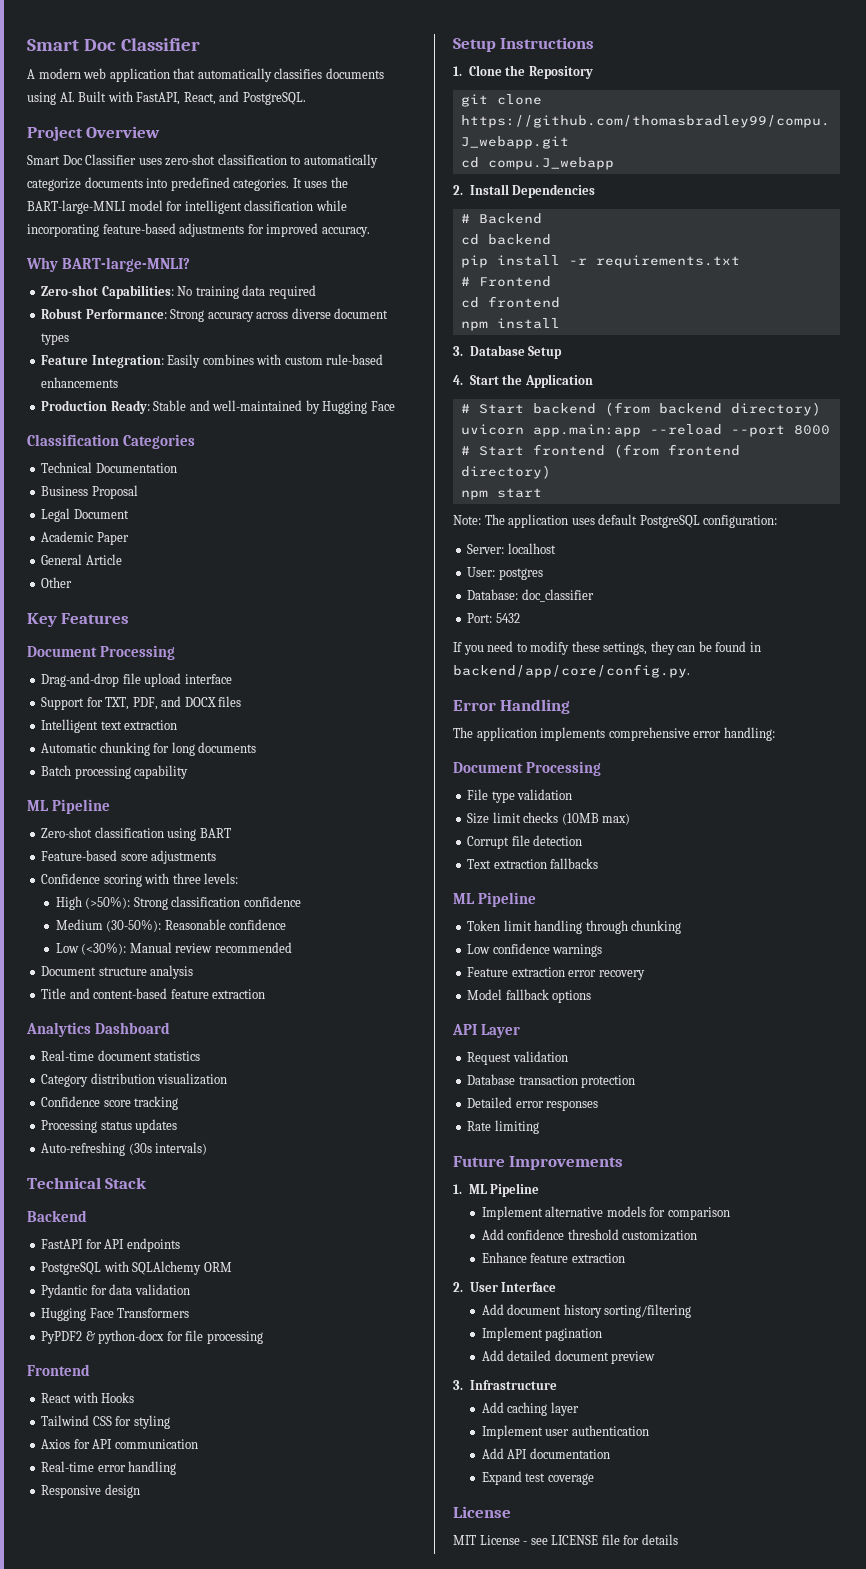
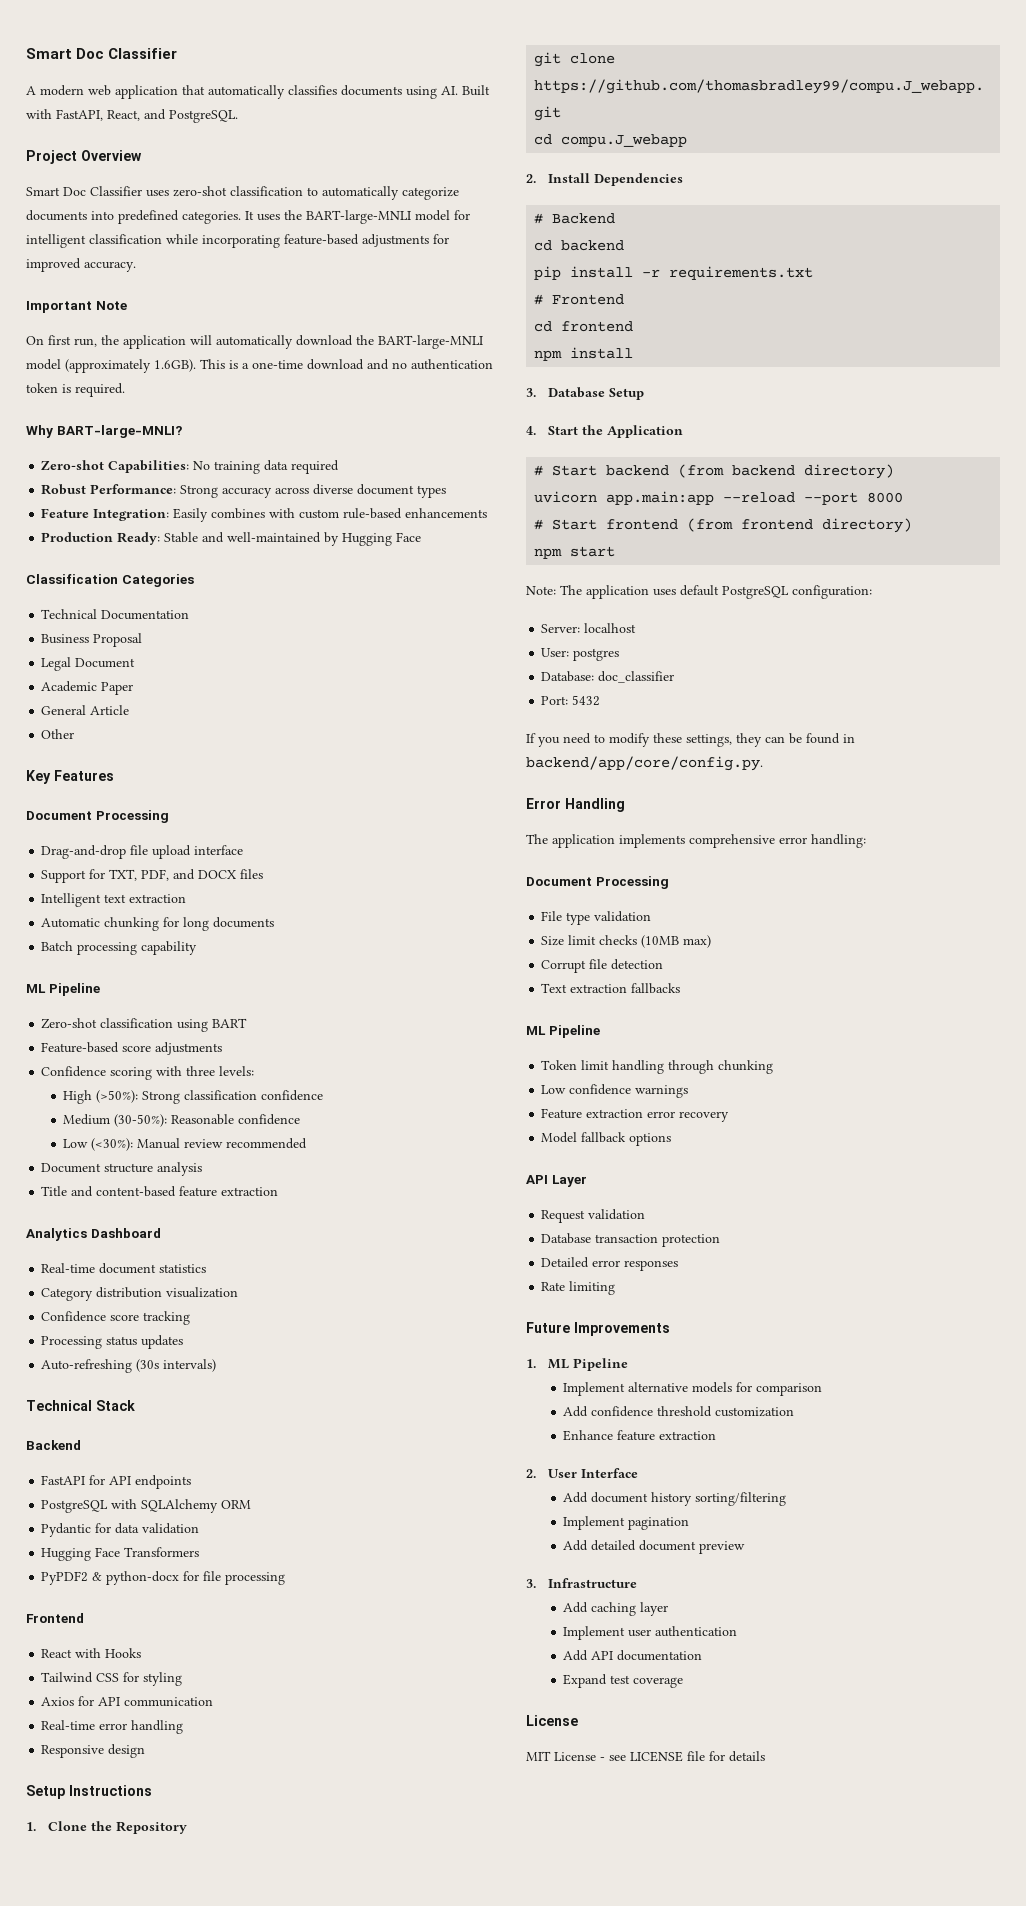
+ Important Note
+ On first run, the application will automatically download the BART-large-MNLI model (approximately 1.6GB). This is a one-time download and no authentication token is required.

